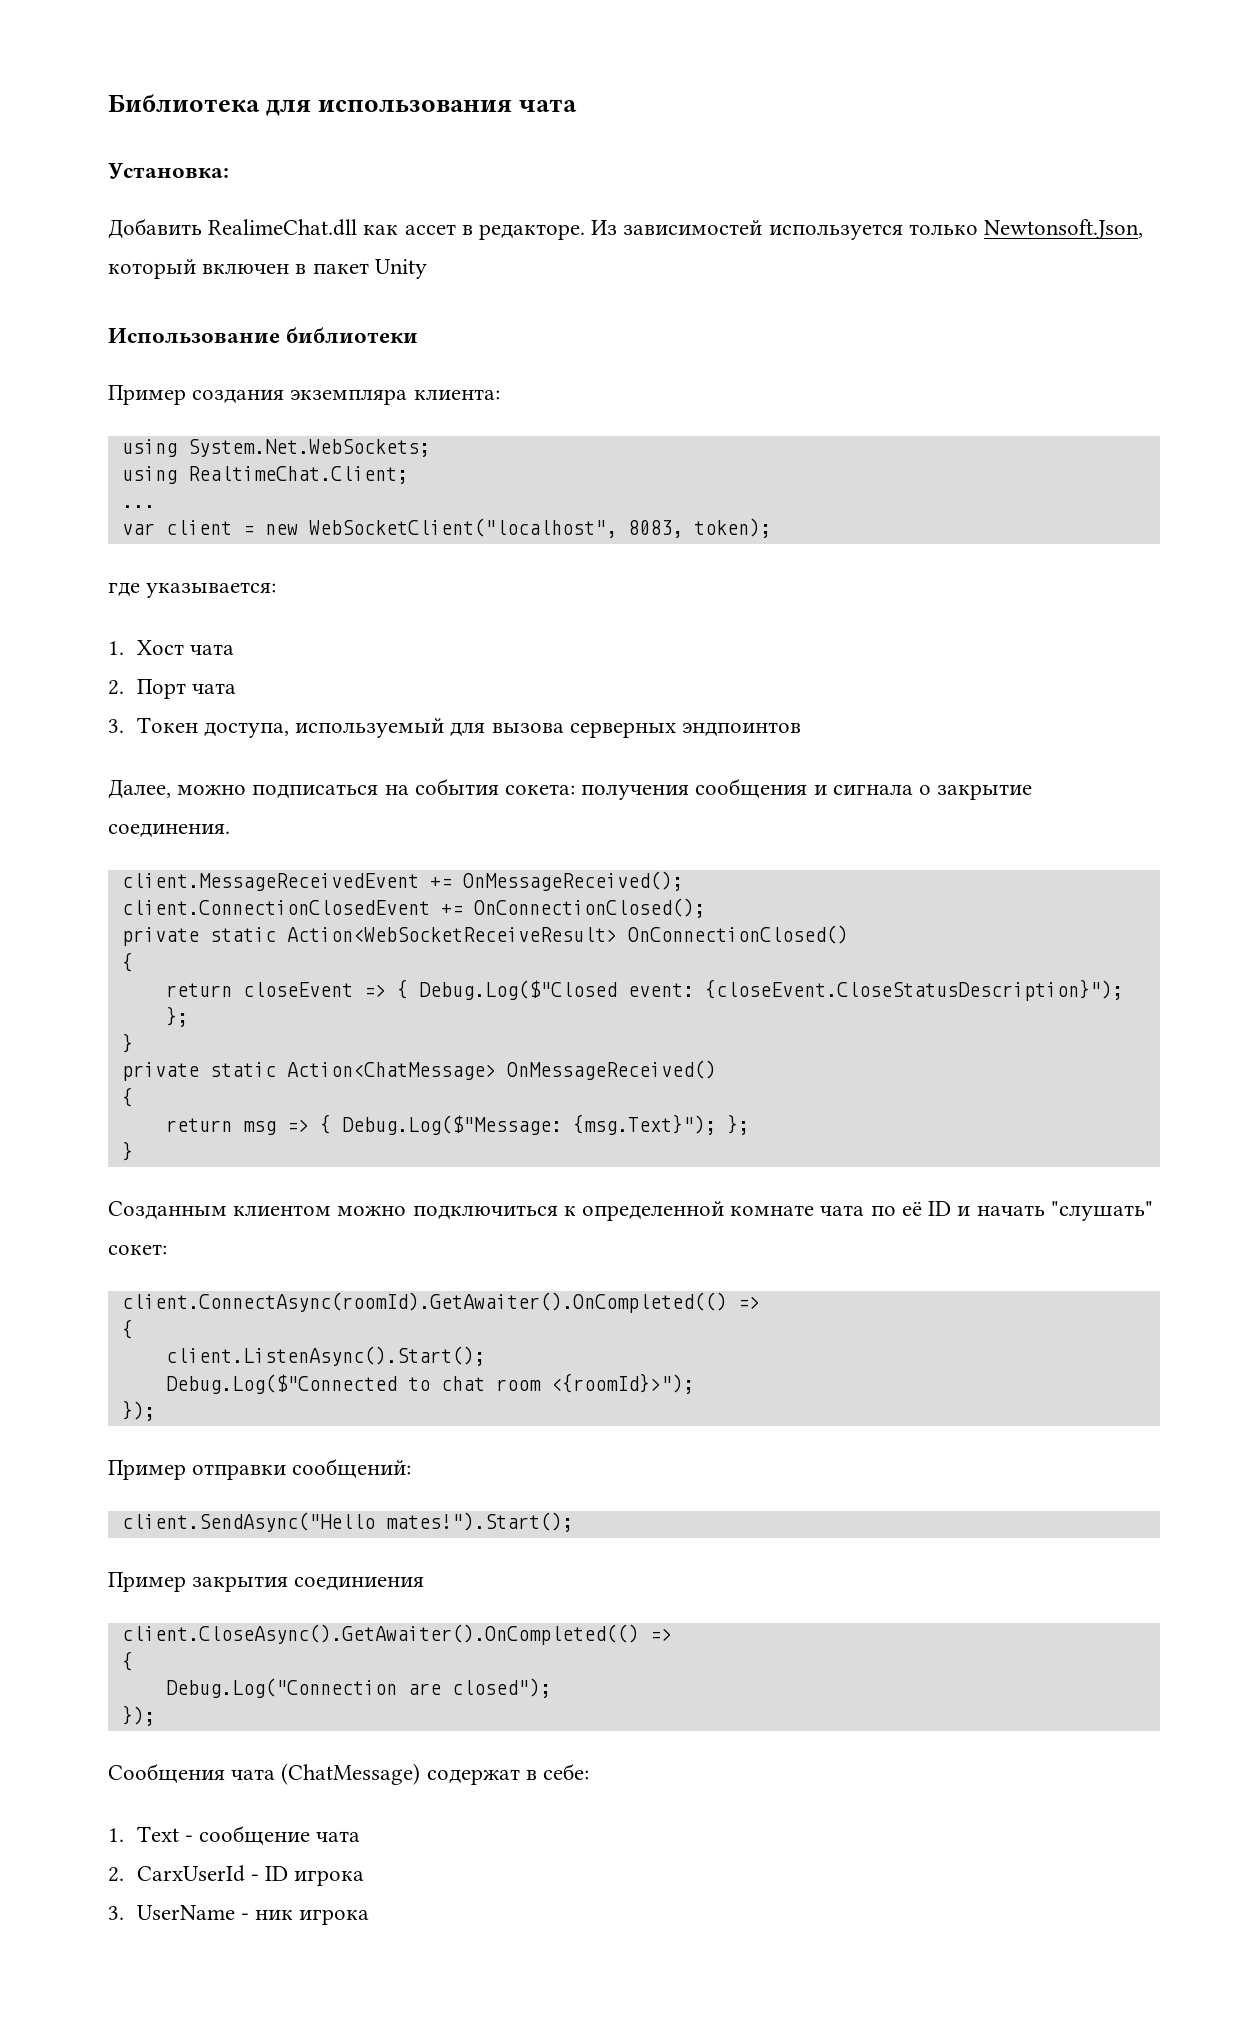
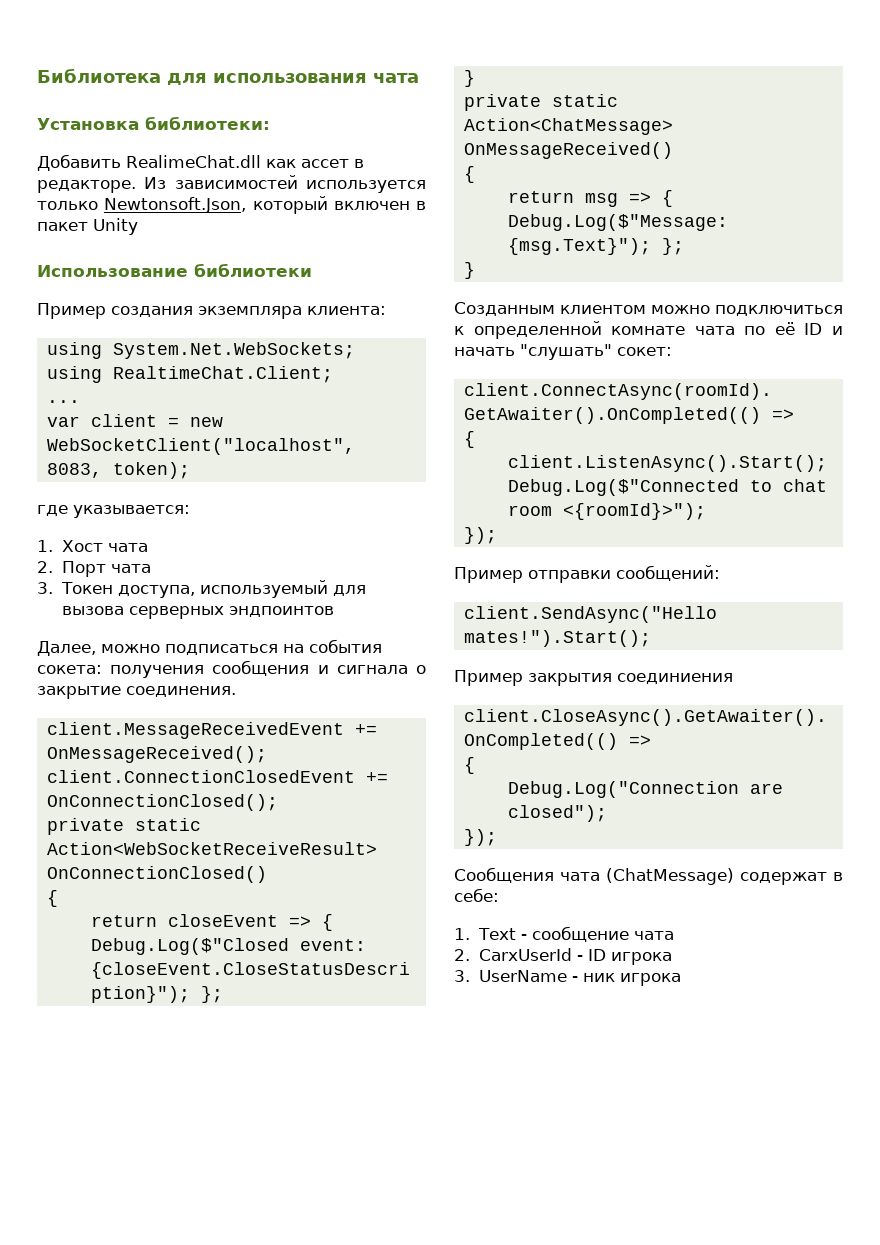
- Установка:
+ Установка библиотеки:

